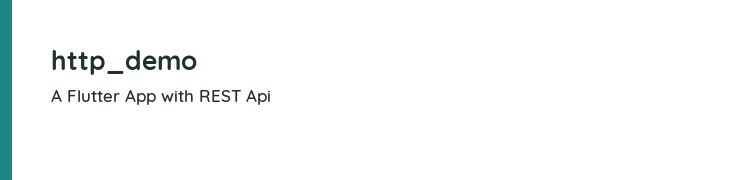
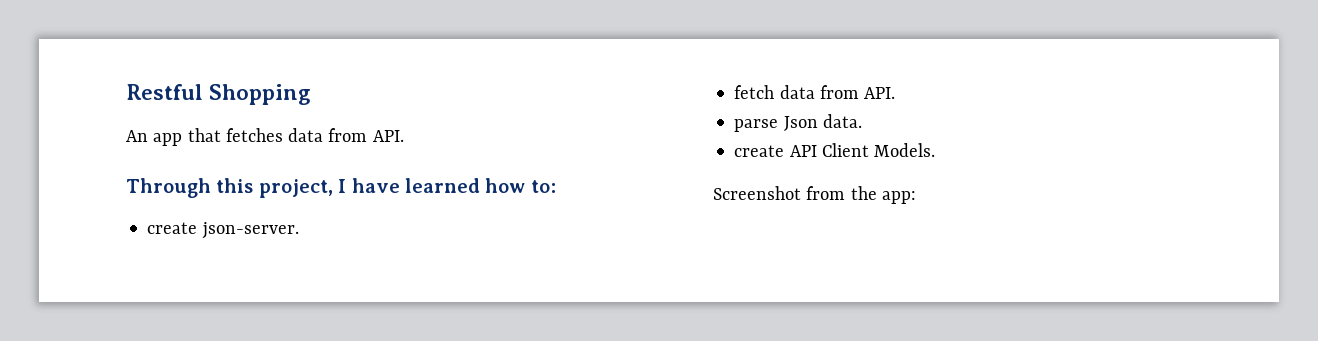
- http_demo
- A Flutter App with REST Api
+ Restful Shopping
+ An app that fetches data from API.
+ Through this project, I have learned how to:
+ create json-server.
+ fetch data from API.
+ parse Json data.
+ create API Client Models.
+ Screenshot from the app:

